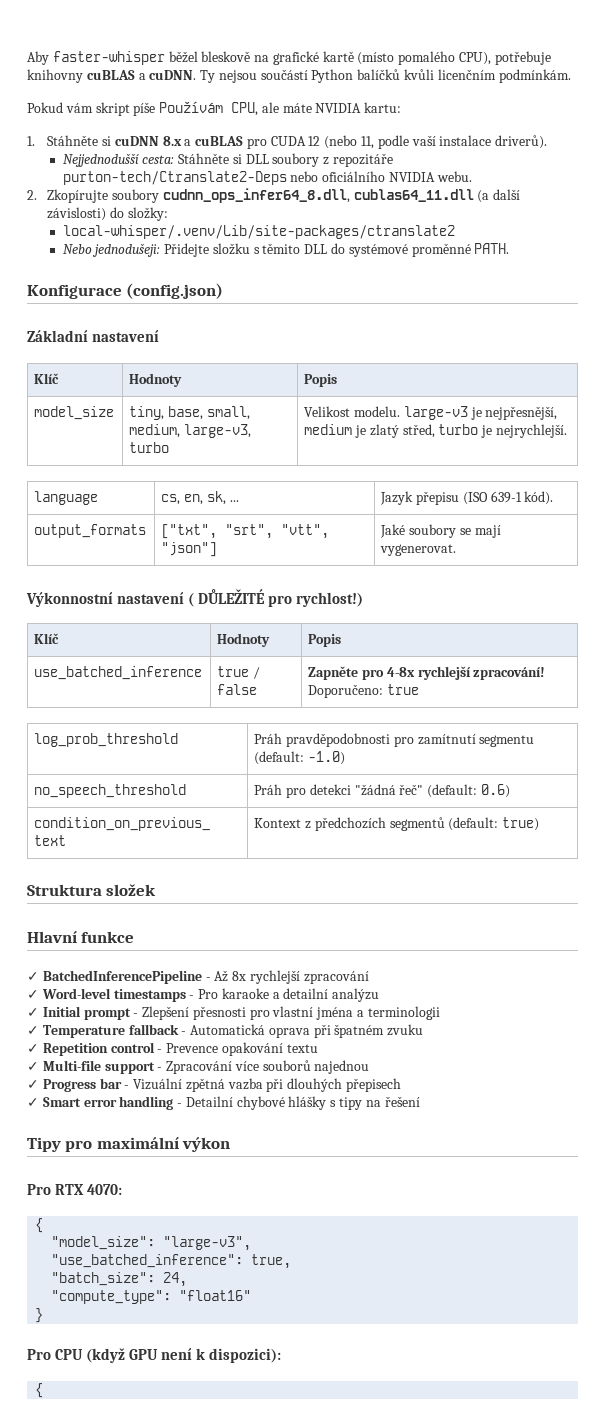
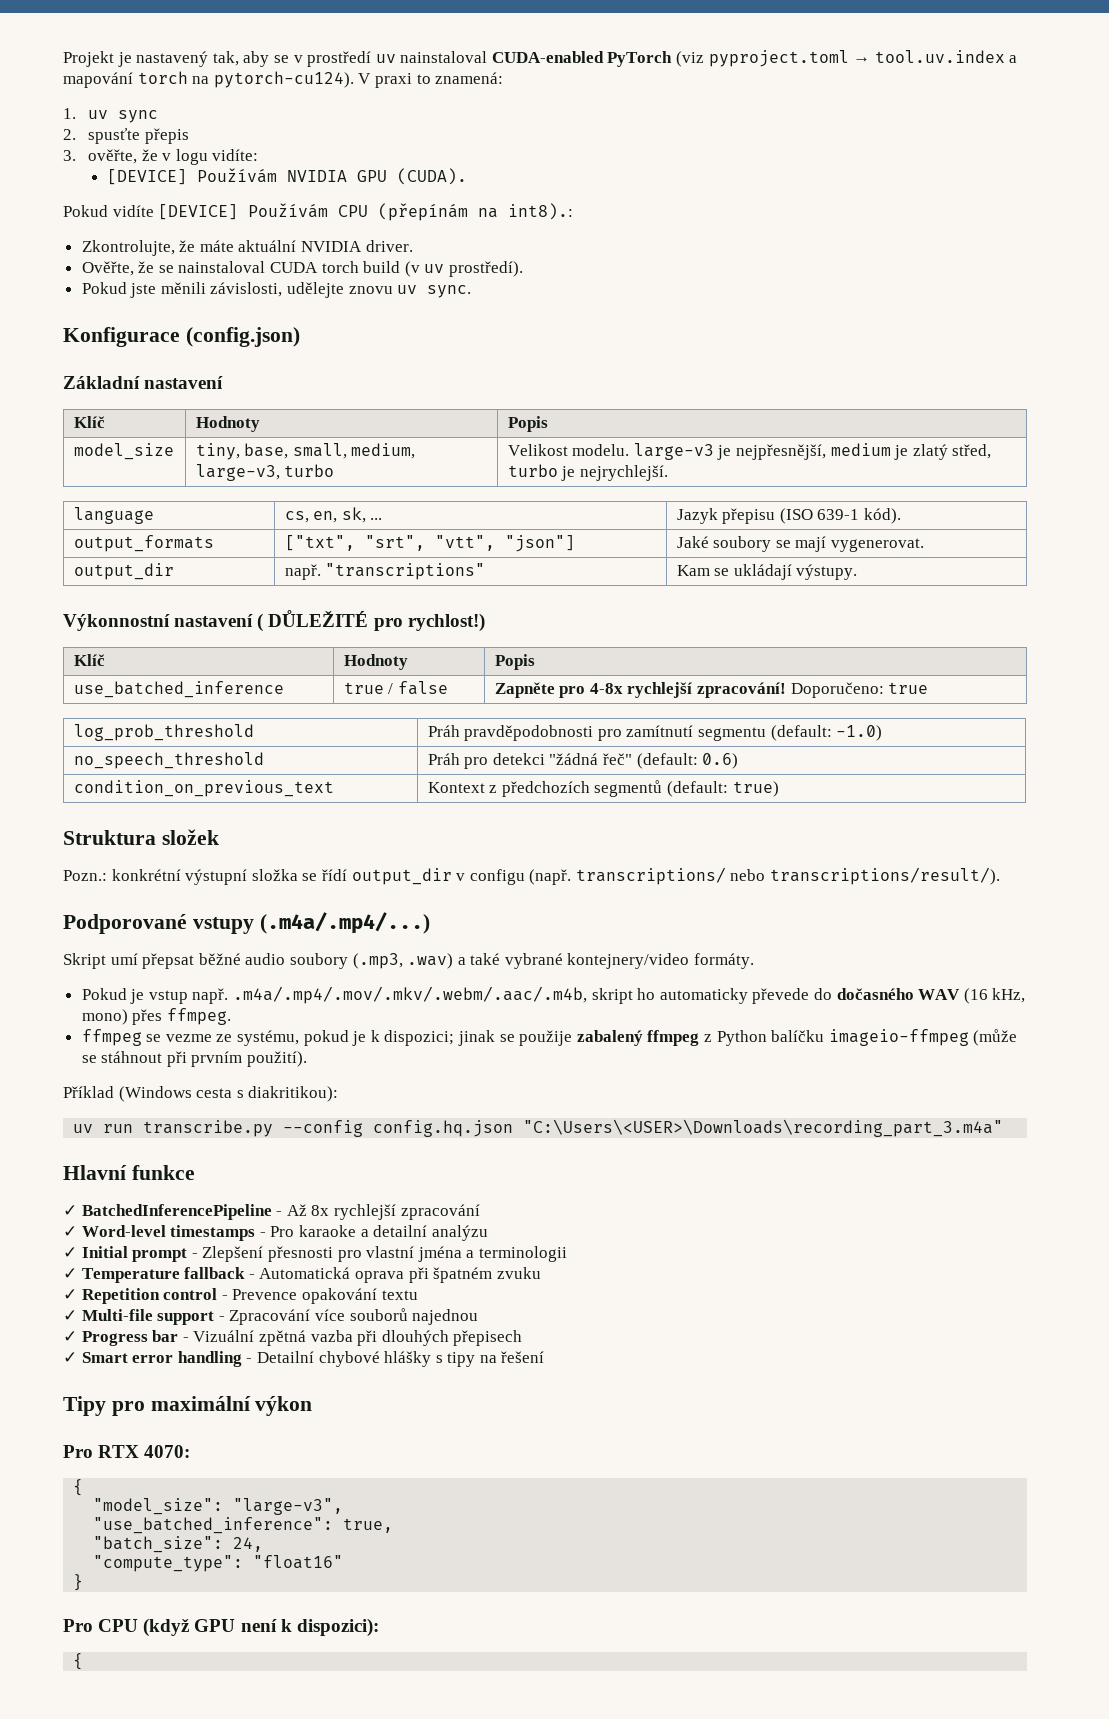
- Aby faster-whisper běžel bleskově na grafické kartě (místo pomalého CPU), potřebuje knihovny cuBLAS a cuDNN. Ty nejsou součástí Python balíčků kvůli licenčním podmínkám.
- Pokud vám skript píše Používám CPU, ale máte NVIDIA kartu:
- 1. Stáhněte si cuDNN 8.x a cuBLAS pro CUDA 12 (nebo 11, podle vaší instalace driverů).
- Nejjednodušší cesta: Stáhněte si DLL soubory z repozitáře purton-tech/Ctranslate2-Deps nebo oficiálního NVIDIA webu.
- 2. Zkopírujte soubory cudnn_ops_infer64_8.dll, cublas64_11.dll (a další závislosti) do složky:
- local-whisper/.venv/Lib/site-packages/ctranslate2
- Nebo jednodušeji: Přidejte složku s těmito DLL do systémové proměnné PATH.
+ Projekt je nastavený tak, aby se v prostředí uv nainstaloval CUDA-enabled PyTorch (viz pyproject.toml → tool.uv.index a mapování torch na pytorch-cu124). V praxi to znamená:
+ 1. uv sync
+ 2. spusťte přepis
+ 3. ověřte, že v logu vidíte:
+ [DEVICE] Používám NVIDIA GPU (CUDA).
+ Pokud vidíte [DEVICE] Používám CPU (přepínám na int8).:
+ Zkontrolujte, že máte aktuální NVIDIA driver.
+ Ověřte, že se nainstaloval CUDA torch build (v uv prostředí).
+ Pokud jste měnili závislosti, udělejte znovu uv sync.
+ output_dir | např. "transcriptions" | Kam se ukládají výstupy.
+ Pozn.: konkrétní výstupní složka se řídí output_dir v configu (např. transcriptions/ nebo transcriptions/result/).
+ Podporované vstupy (.m4a/.mp4/...)
+ Skript umí přepsat běžné audio soubory (.mp3, .wav) a také vybrané kontejnery/video formáty.
+ Pokud je vstup např. .m4a/.mp4/.mov/.mkv/.webm/.aac/.m4b, skript ho automaticky převede do dočasného WAV (16 kHz, mono) přes ffmpeg.
+ ffmpeg se vezme ze systému, pokud je k dispozici; jinak se použije zabalený ffmpeg z Python balíčku imageio-ffmpeg (může se stáhnout při prvním použití).
+ Příklad (Windows cesta s diakritikou):
+ uv run transcribe.py --config config.hq.json "C:\Users\<USER>\Downloads\recording_part_3.m4a"

